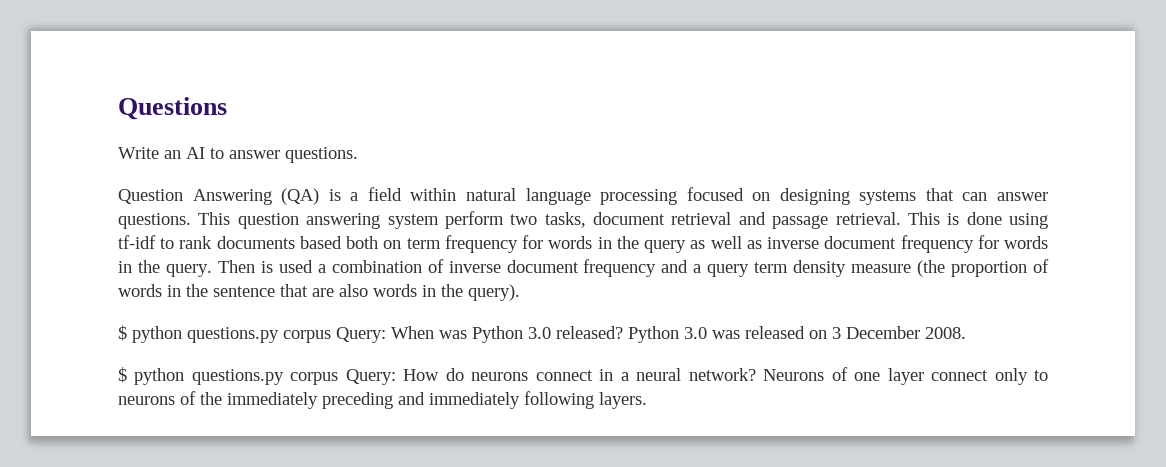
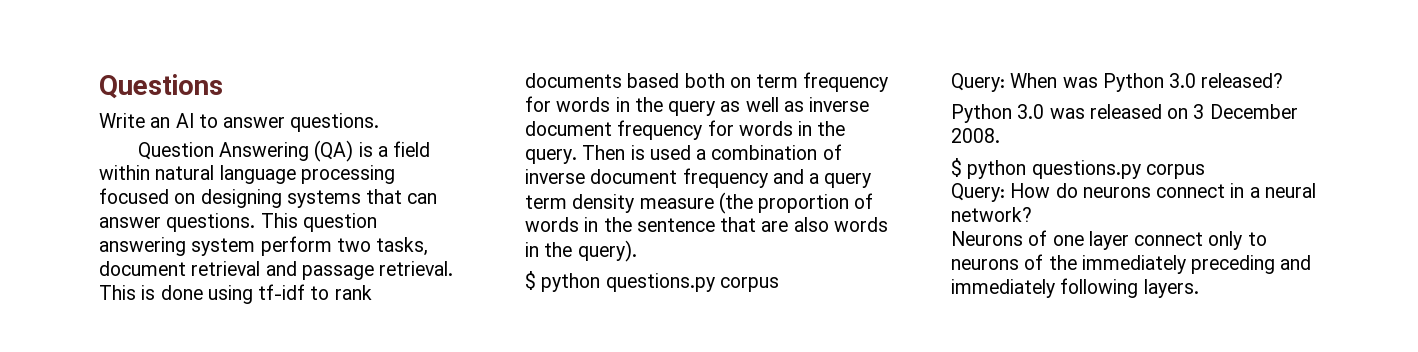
  Then is used a combination of inverse document frequency and a query term density measure (the proportion of words in the sentence that are also words in the query).
- $ python questions.py corpus Query: When was Python 3.0 released? Python 3.0 was released on 3 December 2008.
- $ python questions.py corpus Query:
+ $ python questions.py corpus
+ Query: When was Python 3.0 released?
+ Python 3.0 was released on 3 December 2008.
+ $ python questions.py corpus
+ Query:
- How do neurons connect in a neural network? Neurons of one layer connect only to neurons of the immediately preceding and immediately following layers.
+ How do neurons connect in a neural network?
+ Neurons of one layer connect only to neurons of the immediately preceding and immediately following layers.

